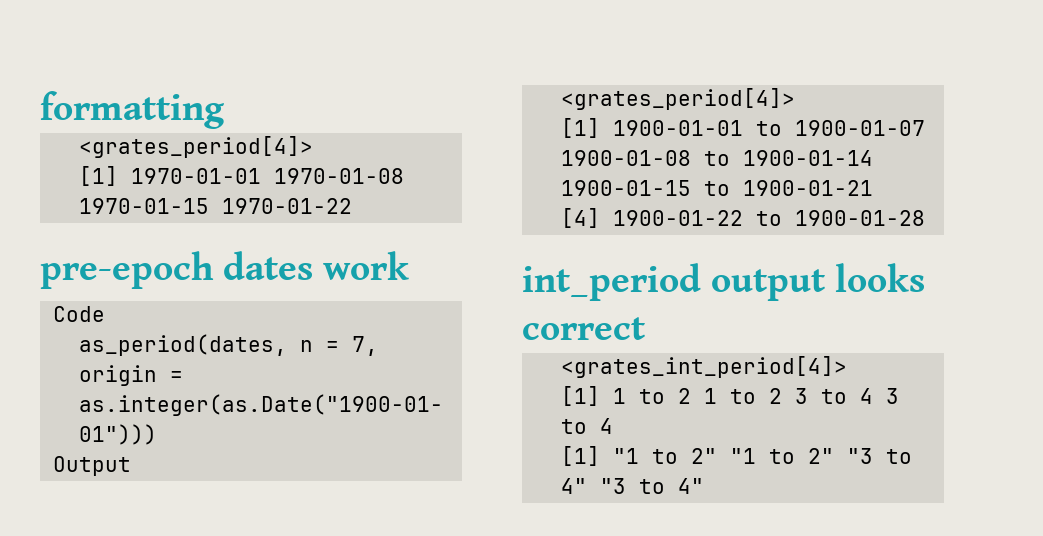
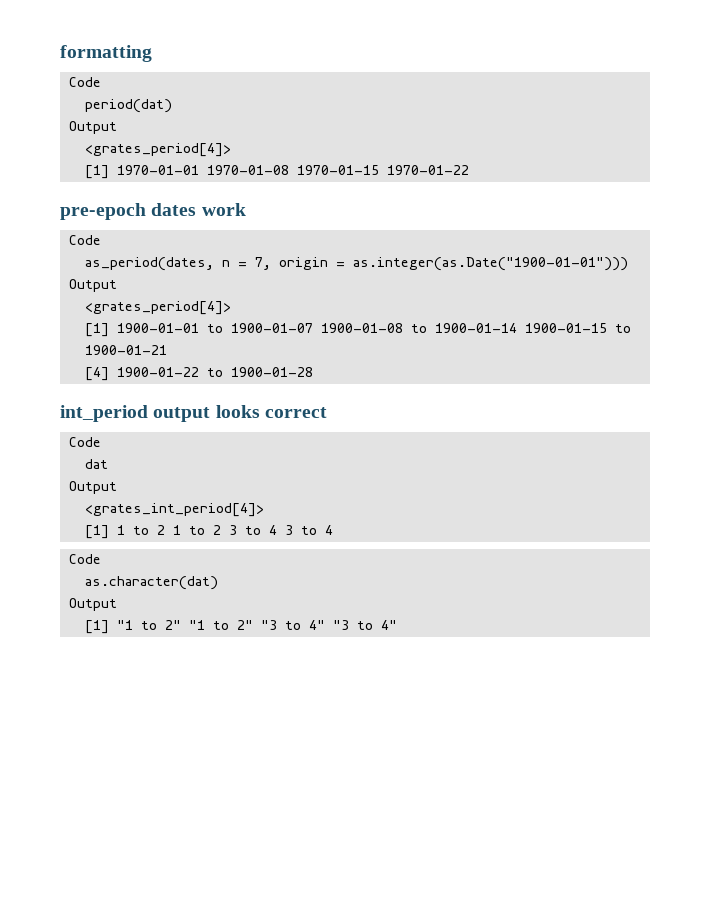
  formatting
+ Code
+ period(dat)
+ Output
  int_period output looks correct
+ Code
+ dat
+ Output
  [1] 1 to 2 1 to 2 3 to 4 3 to 4
+ Code
+ as.character(dat)
+ Output

